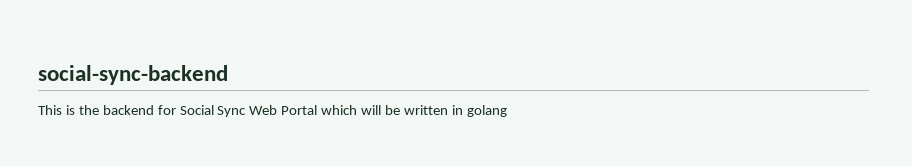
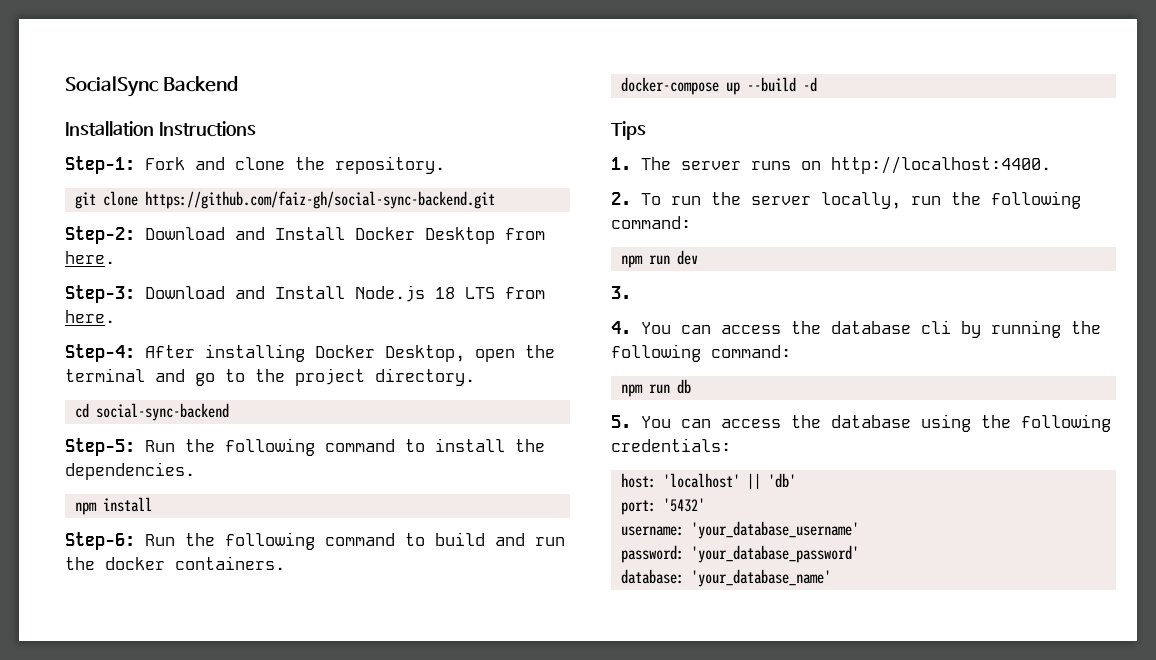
- social-sync-backend
- This is the backend for Social Sync Web Portal which will be written in golang
+ SocialSync Backend
+ Installation Instructions
+ Step-1: Fork and clone the repository.
+ git clone https://github.com/faiz-gh/social-sync-backend.git
+ Step-2: Download and Install Docker Desktop from here.
+ Step-3: Download and Install Node.js 18 LTS from here.
+ Step-4: After installing Docker Desktop, open the terminal and go to the project directory.
+ cd social-sync-backend
+ Step-5: Run the following command to install the dependencies.
+ npm install
+ Step-6: Run the following command to build and run the docker containers.
+ docker-compose up --build -d
+ Tips
+ 1. The server runs on http://localhost:4400.
+ 2. To run the server locally, run the following command:
+ npm run dev
+ 3.
+ 4. You can access the database cli by running the following command:
+ npm run db
+ 5. You can access the database using the following credentials:
+ host: 'localhost' || 'db'
+ port: '5432'
+ username: 'your_database_username'
+ password: 'your_database_password'
+ database: 'your_database_name'

